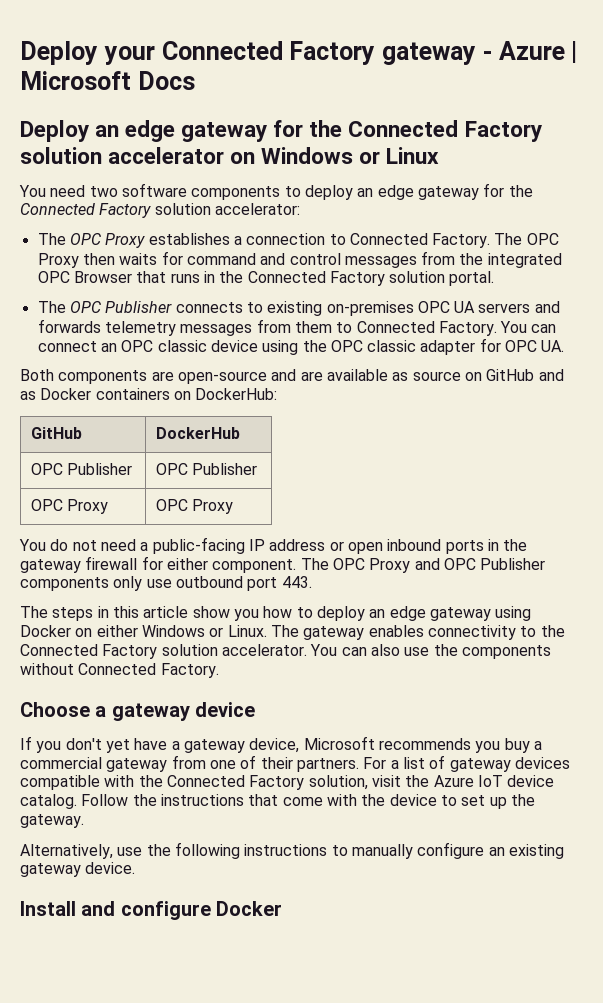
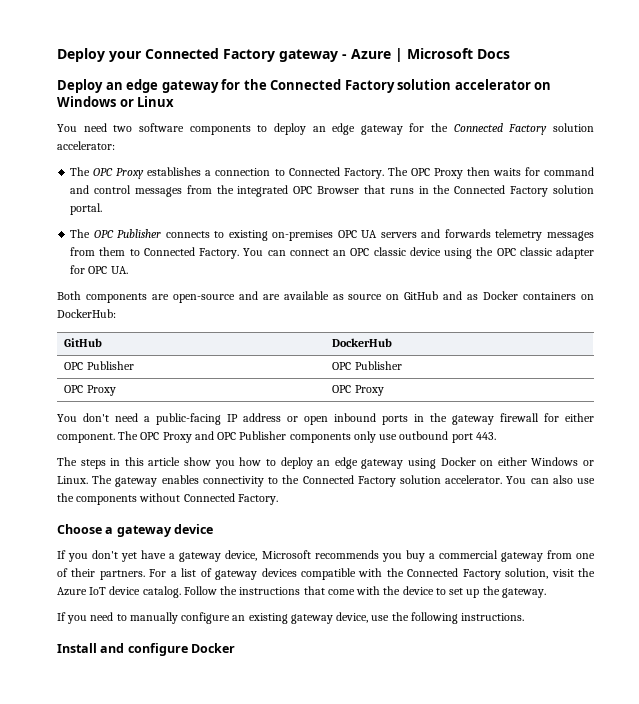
- You do not need a public-facing IP address or open inbound ports in the gateway firewall for either component.
+ You don't need a public-facing IP address or open inbound ports in the gateway firewall for either component.
- Alternatively, use the following instructions to manually configure an existing gateway device.
+ If you need to manually configure an existing gateway device, use the following instructions.

